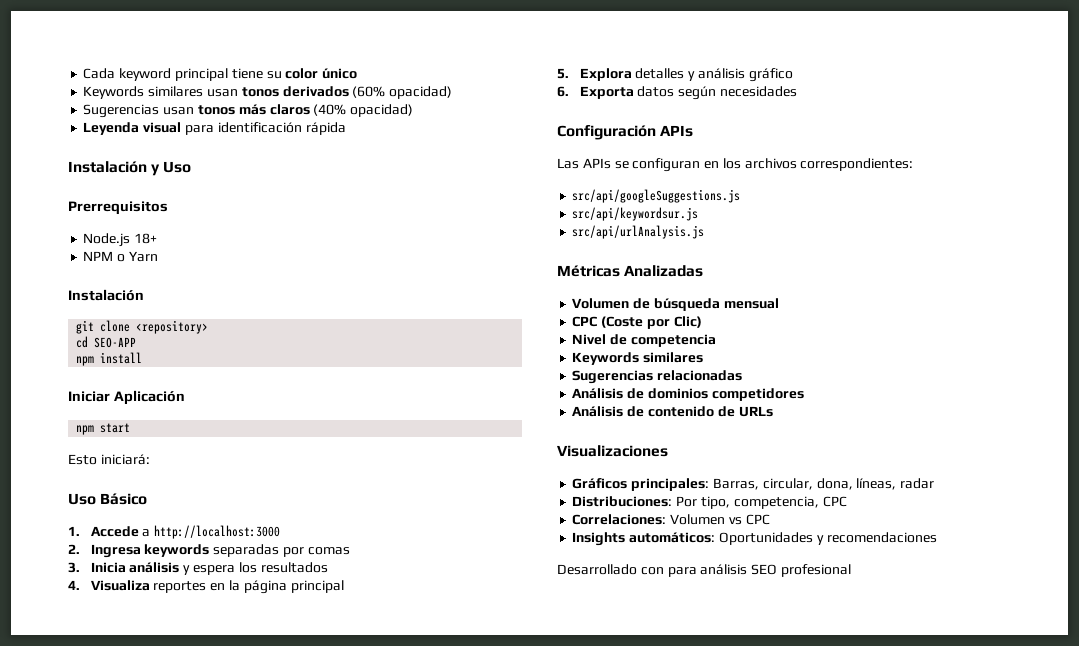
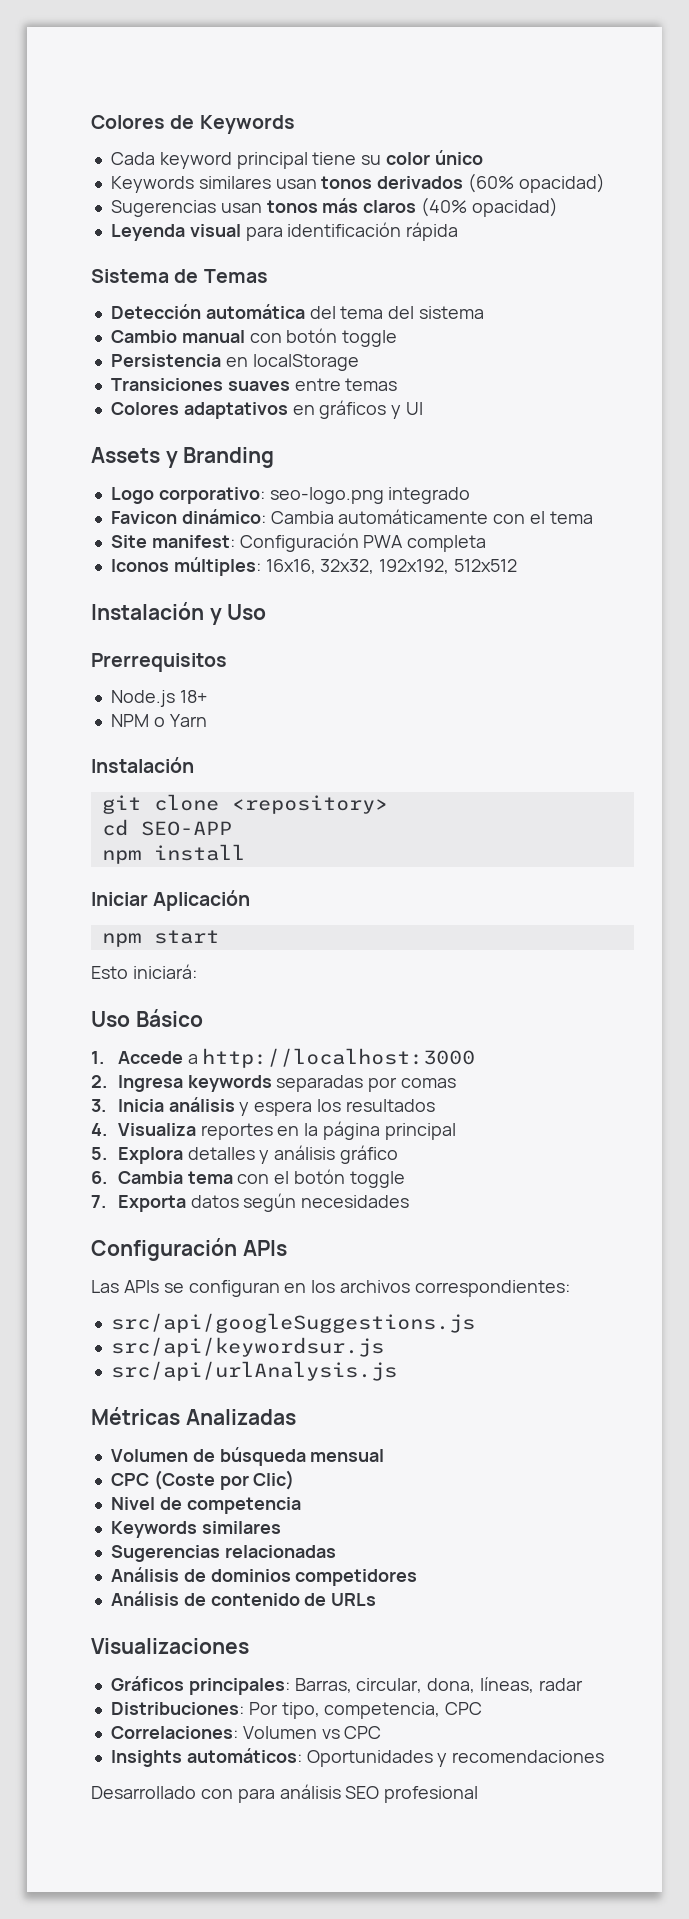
+ Colores de Keywords
+ Sistema de Temas
+ Detección automática del tema del sistema
+ Cambio manual con botón toggle
+ Persistencia en localStorage
+ Transiciones suaves entre temas
+ Colores adaptativos en gráficos y UI
+ Assets y Branding
+ Logo corporativo: seo-logo.png integrado
+ Favicon dinámico: Cambia automáticamente con el tema
+ Site manifest: Configuración PWA completa
+ Iconos múltiples: 16x16, 32x32, 192x192, 512x512
- 6. Exporta datos según necesidades
+ 6. Cambia tema con el botón toggle
+ 7. Exporta datos según necesidades

